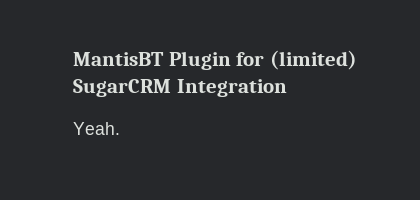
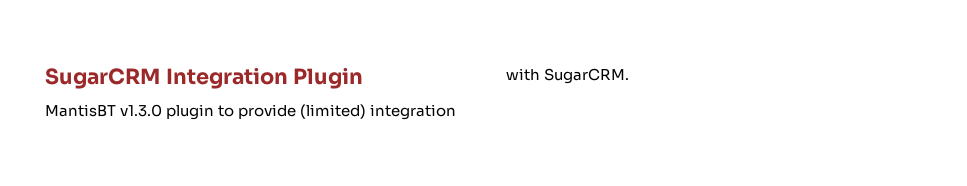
- MantisBT Plugin for (limited) SugarCRM Integration
- Yeah.
+ SugarCRM Integration Plugin
+ MantisBT v1.3.0 plugin to provide (limited) integration with SugarCRM.

